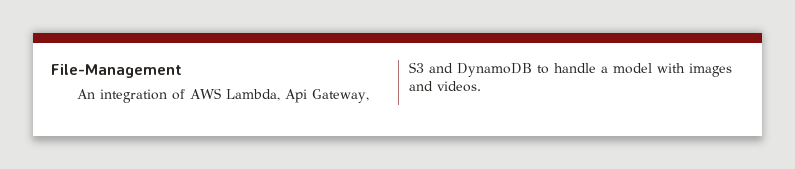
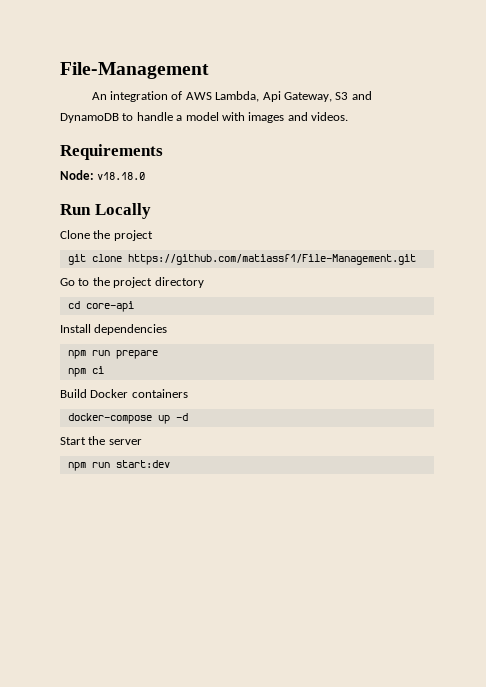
+ Requirements
+ Node: v18.18.0
+ Run Locally
+ Clone the project
+ git clone https://github.com/matiassf1/File-Management.git
+ Go to the project directory
+ cd core-api
+ Install dependencies
+ npm run prepare
+ npm ci
+ Build Docker containers
+ docker-compose up -d
+ Start the server
+ npm run start:dev

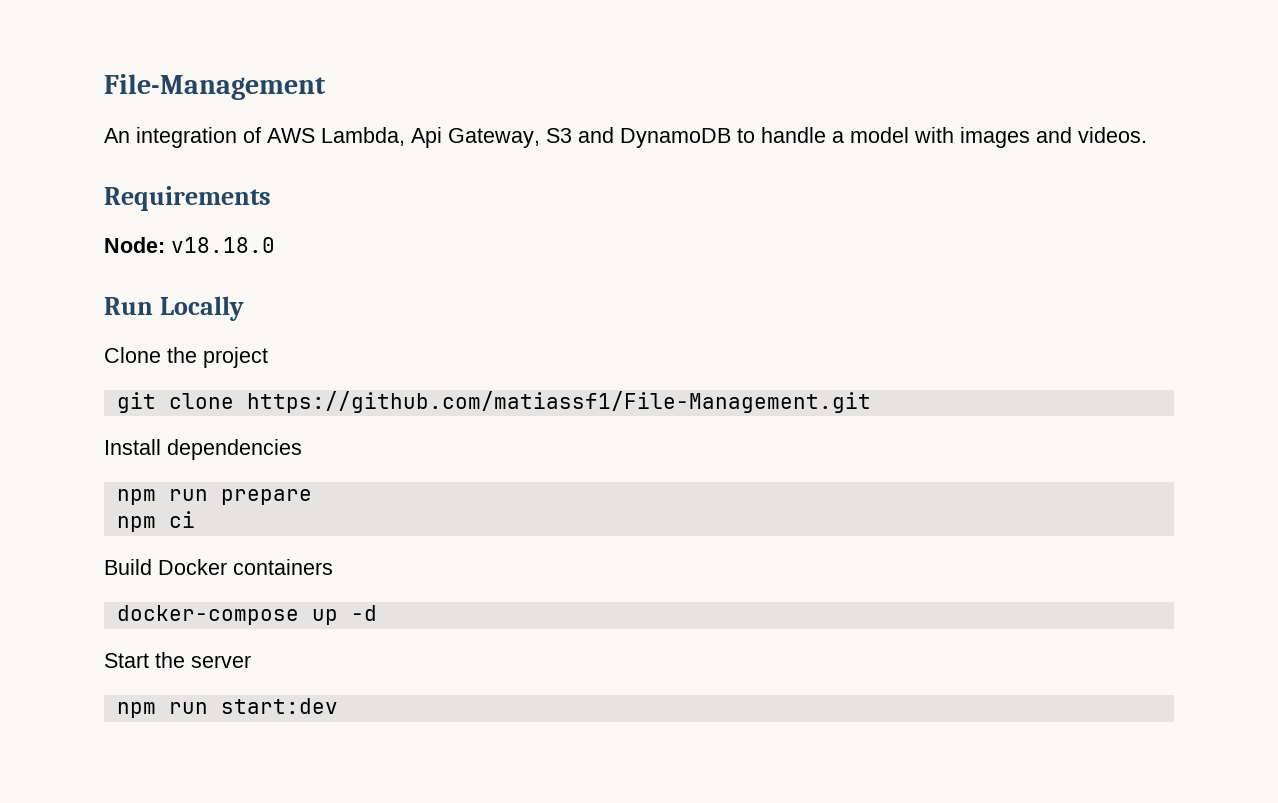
- Go to the project directory
- cd core-api

